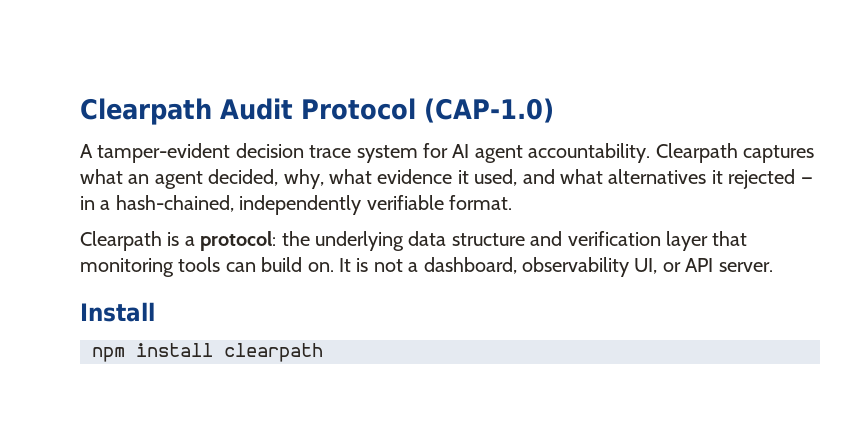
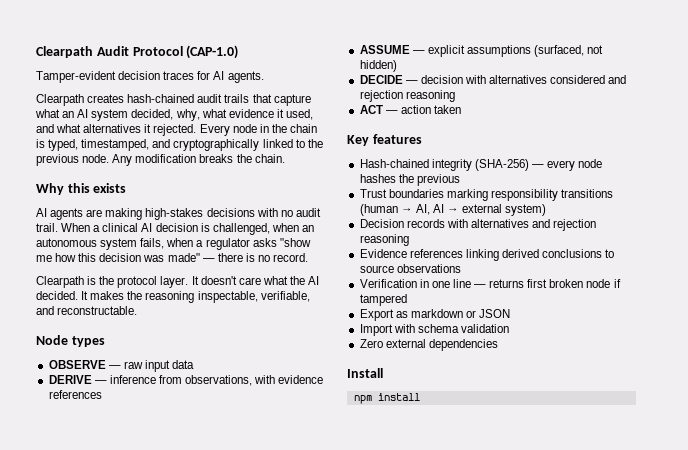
- A tamper-evident decision trace system for AI agent accountability. Clearpath captures what an agent decided, why, what evidence it used, and what alternatives it rejected — in a hash-chained, independently verifiable format.
- Clearpath is a protocol: the underlying data structure and verification layer that monitoring tools can build on. It is not a dashboard, observability UI, or API server.
+ Tamper-evident decision traces for AI agents.
+ Clearpath creates hash-chained audit trails that capture what an AI system decided, why, what evidence it used, and what alternatives it rejected. Every node in the chain is typed, timestamped, and cryptographically linked to the previous node. Any modification breaks the chain.
+ Why this exists
+ AI agents are making high-stakes decisions with no audit trail. When a clinical AI decision is challenged, when an autonomous system fails, when a regulator asks "show me how this decision was made" — there is no record.
+ Clearpath is the protocol layer. It doesn't care what the AI decided. It makes the reasoning inspectable, verifiable, and reconstructable.
+ Node types
+ OBSERVE — raw input data
+ DERIVE — inference from observations, with evidence references
+ ASSUME — explicit assumptions (surfaced, not hidden)
+ DECIDE — decision with alternatives considered and rejection reasoning
+ ACT — action taken
+ Key features
+ Hash-chained integrity (SHA-256) — every node hashes the previous
+ Trust boundaries marking responsibility transitions (human → AI, AI → external system)
+ Decision records with alternatives and rejection reasoning
+ Evidence references linking derived conclusions to source observations
+ Verification in one line — returns first broken node if tampered
+ Export as markdown or JSON
+ Import with schema validation
+ Zero external dependencies
- npm install clearpath
+ npm install

